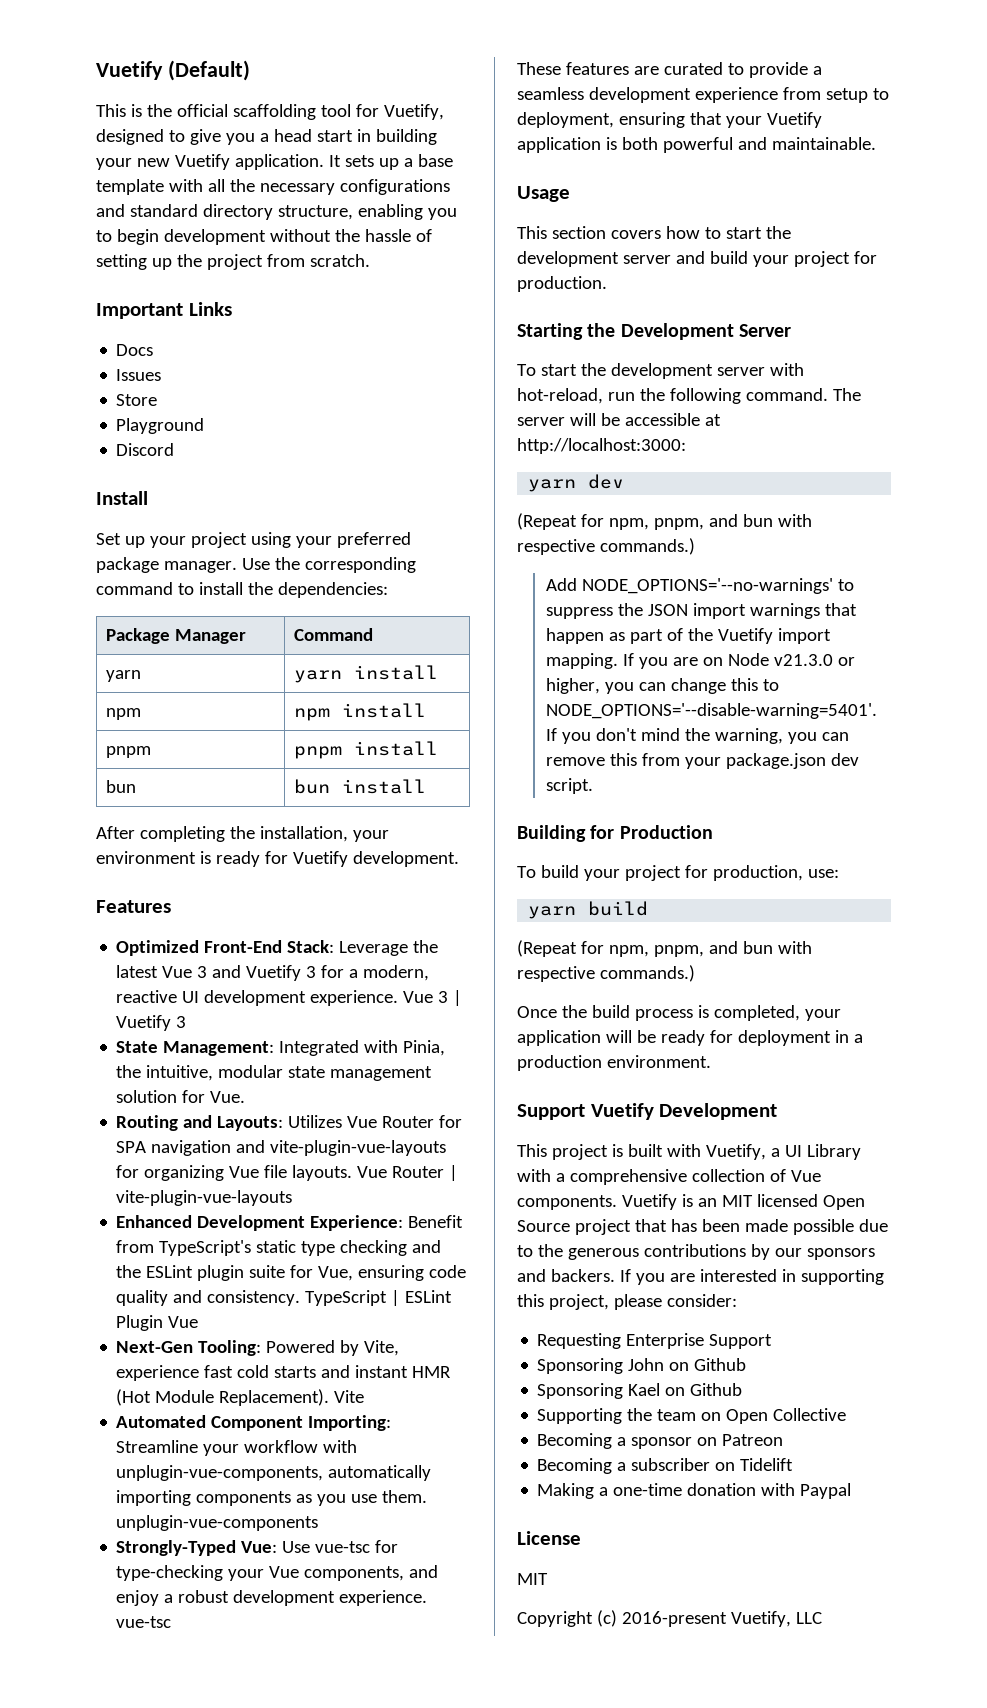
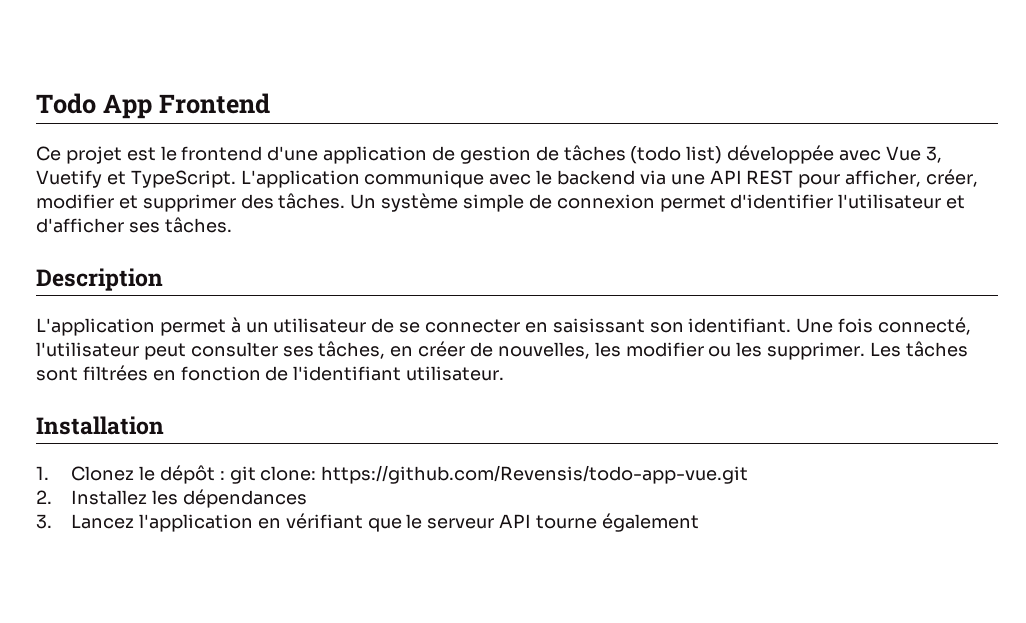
- Vuetify (Default)
- This is the official scaffolding tool for Vuetify, designed to give you a head start in building your new Vuetify application. It sets up a base template with all the necessary configurations and standard directory structure, enabling you to begin development without the hassle of setting up the project from scratch.
- Important Links
- Docs
- Issues
- Store
- Playground
- Discord
- Install
- Set up your project using your preferred package manager. Use the corresponding command to install the dependencies:
- Package Manager | Command
- yarn | yarn install
- npm | npm install
- pnpm | pnpm install
- bun | bun install
- After completing the installation, your environment is ready for Vuetify development.
- Features
- Optimized Front-End Stack: Leverage the latest Vue 3 and Vuetify 3 for a modern, reactive UI development experience. Vue 3 | Vuetify 3
- State Management: Integrated with Pinia, the intuitive, modular state management solution for Vue.
- Routing and Layouts: Utilizes Vue Router for SPA navigation and vite-plugin-vue-layouts for organizing Vue file layouts. Vue Router | vite-plugin-vue-layouts
- Enhanced Development Experience: Benefit from TypeScript's static type checking and the ESLint plugin suite for Vue, ensuring code quality and consistency. TypeScript | ESLint Plugin Vue
- Next-Gen Tooling: Powered by Vite, experience fast cold starts and instant HMR (Hot Module Replacement). Vite
- Automated Component Importing: Streamline your workflow with unplugin-vue-components, automatically importing components as you use them. unplugin-vue-components
- Strongly-Typed Vue: Use vue-tsc for type-checking your Vue components, and enjoy a robust development experience. vue-tsc
- These features are curated to provide a seamless development experience from setup to deployment, ensuring that your Vuetify application is both powerful and maintainable.
- Usage
- This section covers how to start the development server and build your project for production.
- Starting the Development Server
- To start the development server with hot-reload, run the following command. The server will be accessible at http://localhost:3000:
- yarn dev
- (Repeat for npm, pnpm, and bun with respective commands.)
- Add NODE_OPTIONS='--no-warnings' to suppress the JSON import warnings that happen as part of the Vuetify import mapping. If you are on Node v21.3.0 or higher, you can change this to NODE_OPTIONS='--disable-warning=5401'. If you don't mind the warning, you can remove this from your package.json dev script.
- Building for Production
- To build your project for production, use:
- yarn build
- (Repeat for npm, pnpm, and bun with respective commands.)
- Once the build process is completed, your application will be ready for deployment in a production environment.
- Support Vuetify Development
- This project is built with Vuetify, a UI Library with a comprehensive collection of Vue components. Vuetify is an MIT licensed Open Source project that has been made possible due to the generous contributions by our sponsors and backers. If you are interested in supporting this project, please consider:
- Requesting Enterprise Support
- Sponsoring John on Github
- Sponsoring Kael on Github
- Supporting the team on Open Collective
- Becoming a sponsor on Patreon
- Becoming a subscriber on Tidelift
- Making a one-time donation with Paypal
- License
- MIT
- Copyright (c) 2016-present Vuetify, LLC
+ Todo App Frontend
+ Ce projet est le frontend d'une application de gestion de tâches (todo list) développée avec Vue 3, Vuetify et TypeScript. L'application communique avec le backend via une API REST pour afficher, créer, modifier et supprimer des tâches. Un système simple de connexion permet d'identifier l'utilisateur et d'afficher ses tâches.
+ Description
+ L'application permet à un utilisateur de se connecter en saisissant son identifiant. Une fois connecté, l'utilisateur peut consulter ses tâches, en créer de nouvelles, les modifier ou les supprimer. Les tâches sont filtrées en fonction de l'identifiant utilisateur.
+ Installation
+ 1. Clonez le dépôt : git clone: https://github.com/Revensis/todo-app-vue.git
+ 2. Installez les dépendances
+ 3. Lancez l'application en vérifiant que le serveur API tourne également

